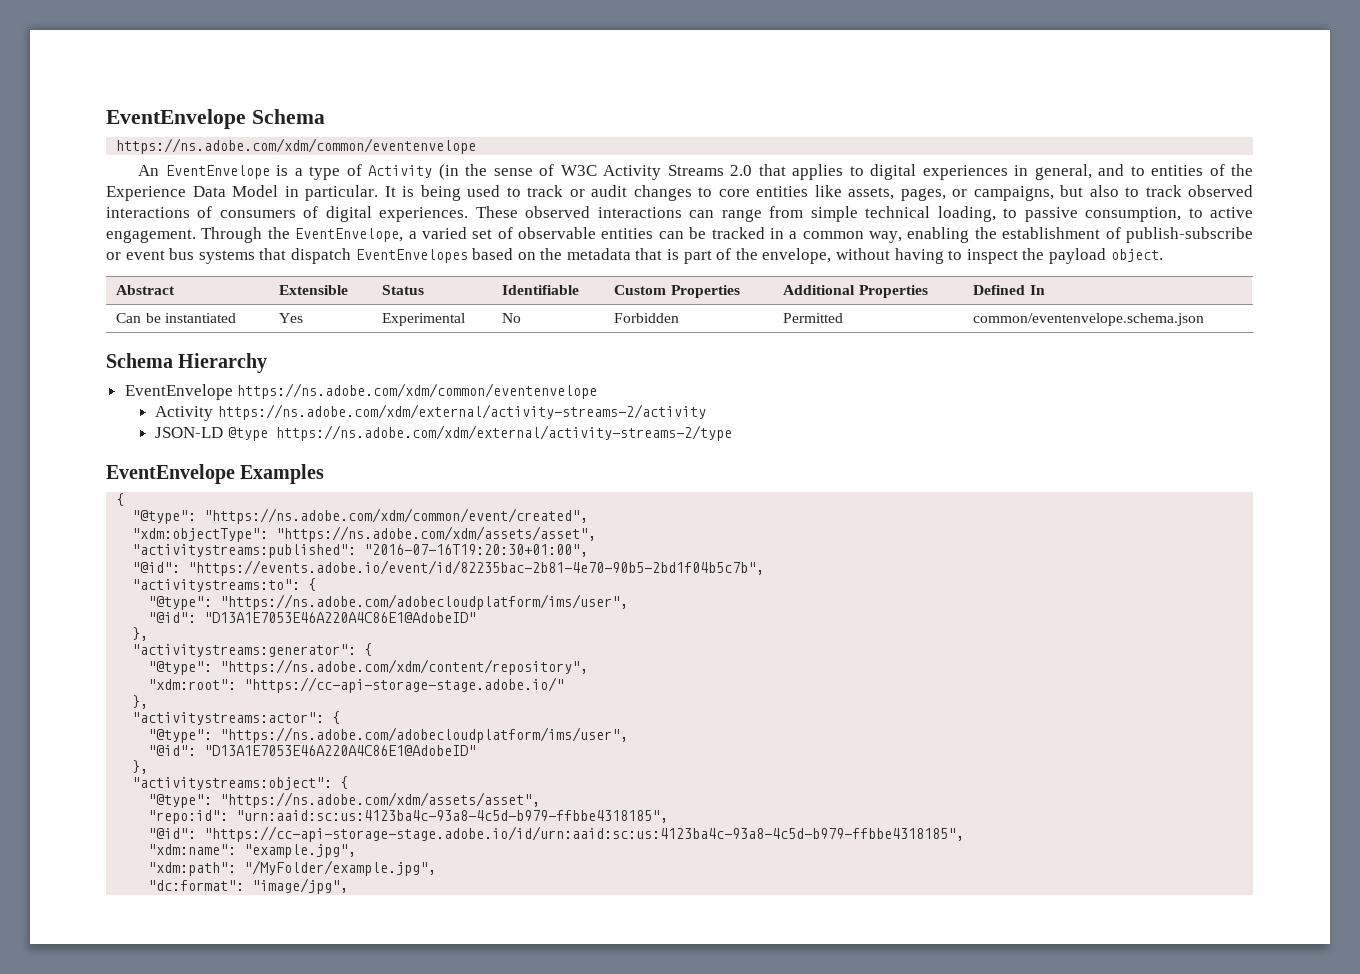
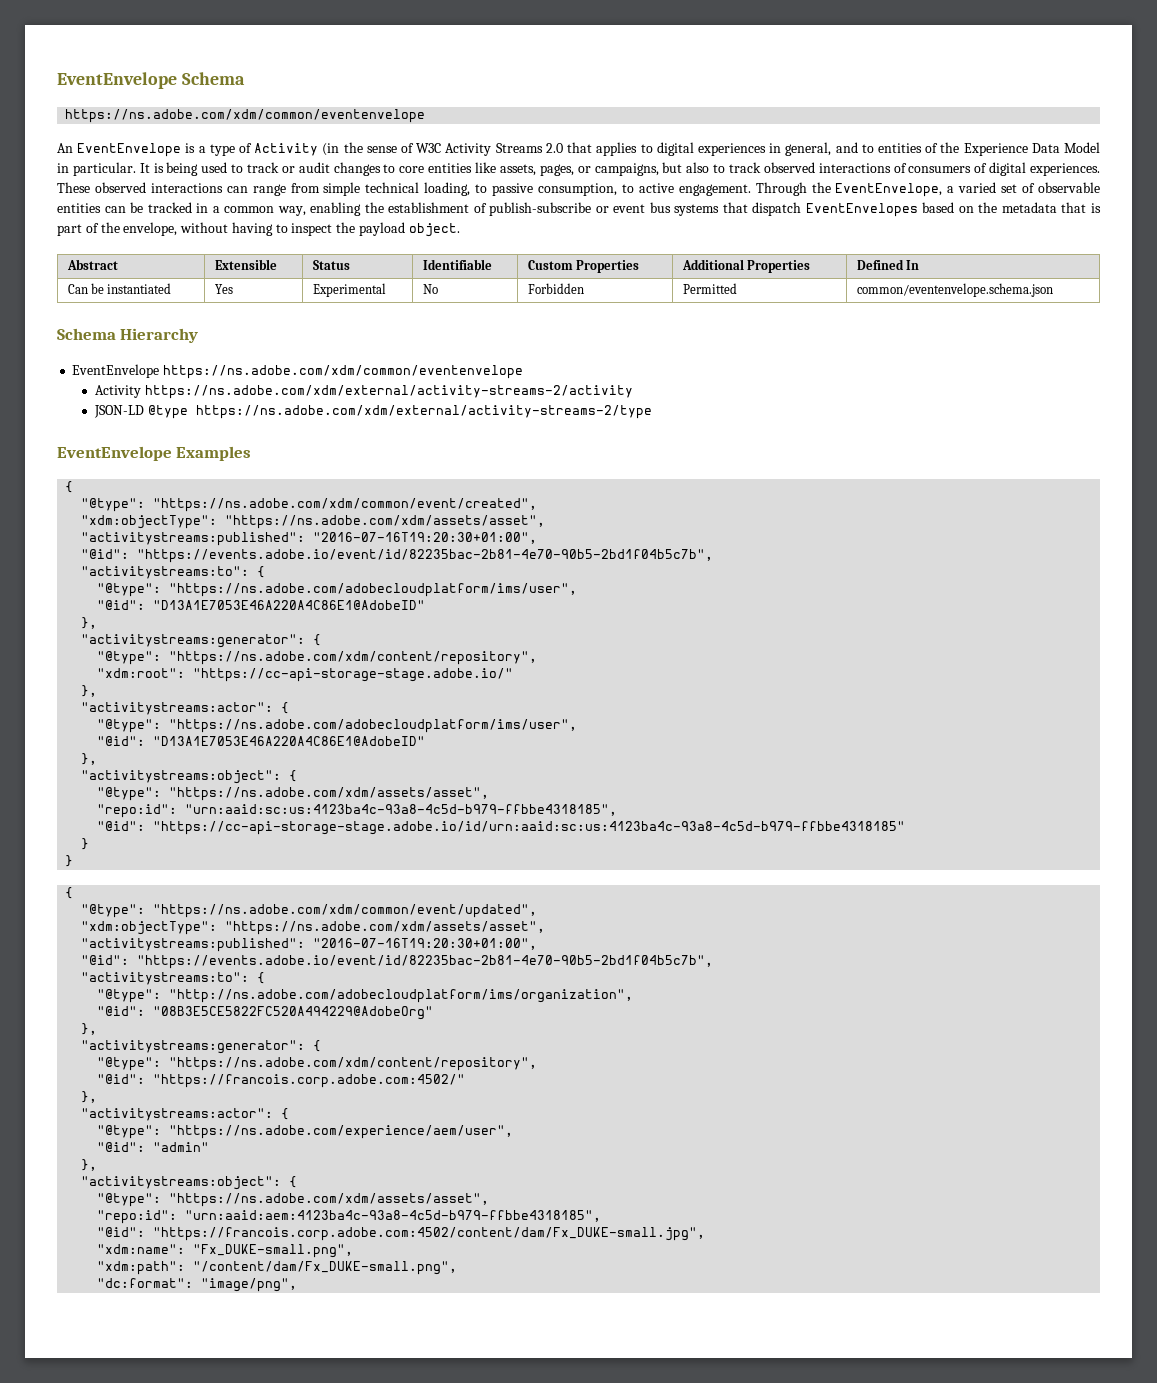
- "@id": "https://cc-api-storage-stage.adobe.io/id/urn:aaid:sc:us:4123ba4c-93a8-4c5d-b979-ffbbe4318185",
+ "@id": "https://cc-api-storage-stage.adobe.io/id/urn:aaid:sc:us:4123ba4c-93a8-4c5d-b979-ffbbe4318185"
+ }
+ }
+ {
+ "@type": "https://ns.adobe.com/xdm/common/event/updated",
+ "xdm:objectType": "https://ns.adobe.com/xdm/assets/asset",
+ "activitystreams:published": "2016-07-16T19:20:30+01:00",
+ "@id": "https://events.adobe.io/event/id/82235bac-2b81-4e70-90b5-2bd1f04b5c7b",
+ "activitystreams:to": {
+ "@type": "http://ns.adobe.com/adobecloudplatform/ims/organization",
+ "@id": "08B3E5CE5822FC520A494229@AdobeOrg"
+ },
+ "activitystreams:generator": {
+ "@type": "https://ns.adobe.com/xdm/content/repository",
+ "@id": "https://francois.corp.adobe.com:4502/"
+ },
+ "activitystreams:actor": {
+ "@type": "https://ns.adobe.com/experience/aem/user",
+ "@id": "admin"
+ },
+ "activitystreams:object": {
+ "@type": "https://ns.adobe.com/xdm/assets/asset",
+ "repo:id": "urn:aaid:aem:4123ba4c-93a8-4c5d-b979-ffbbe4318185",
+ "@id": "https://francois.corp.adobe.com:4502/content/dam/Fx_DUKE-small.jpg",
- "xdm:name": "example.jpg",
+ "xdm:name": "Fx_DUKE-small.png",
- "xdm:path": "/MyFolder/example.jpg",
+ "xdm:path": "/content/dam/Fx_DUKE-small.png",
- "dc:format": "image/jpg",
+ "dc:format": "image/png",

